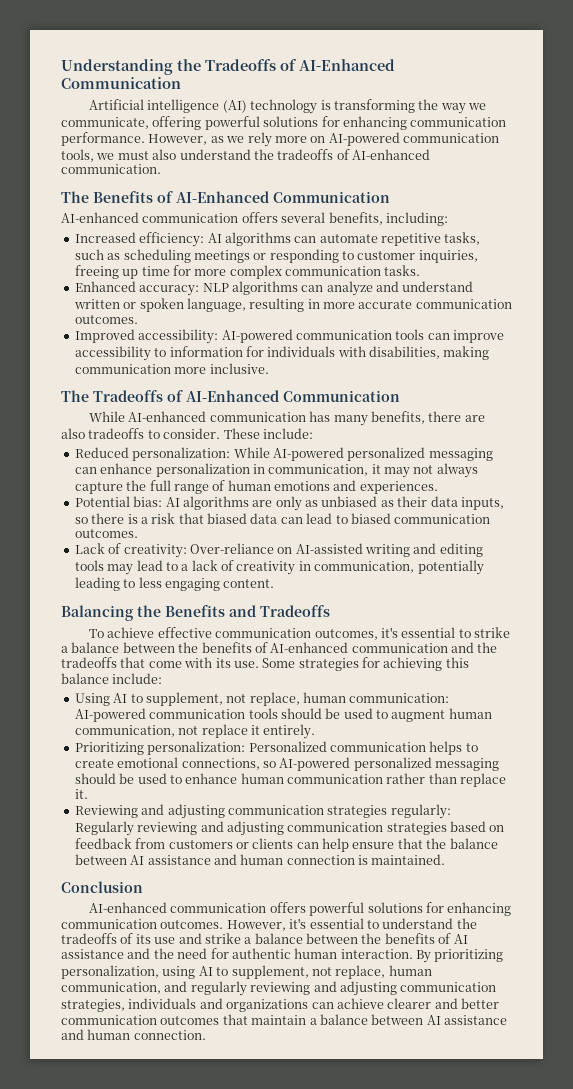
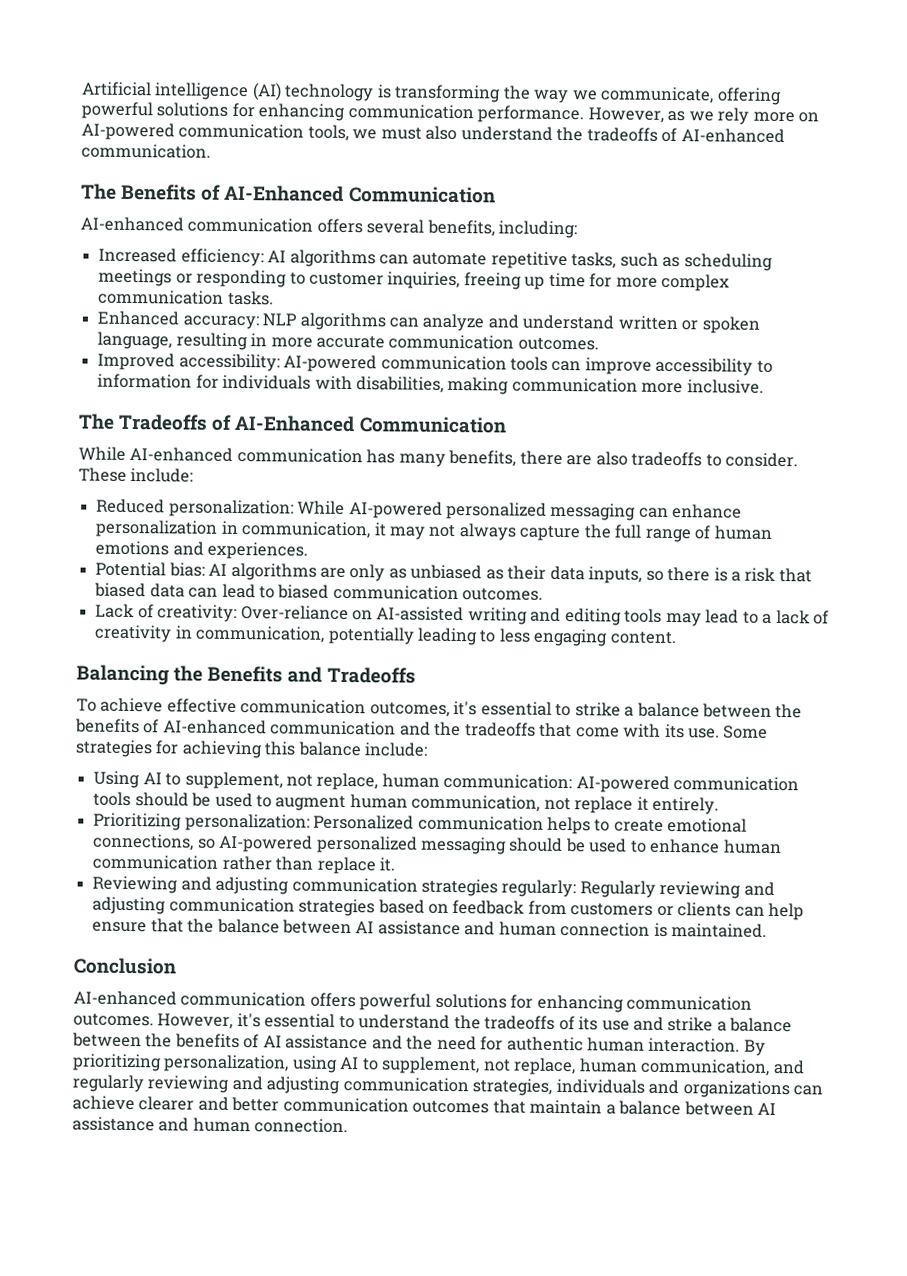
- Understanding the Tradeoffs of AI-Enhanced Communication

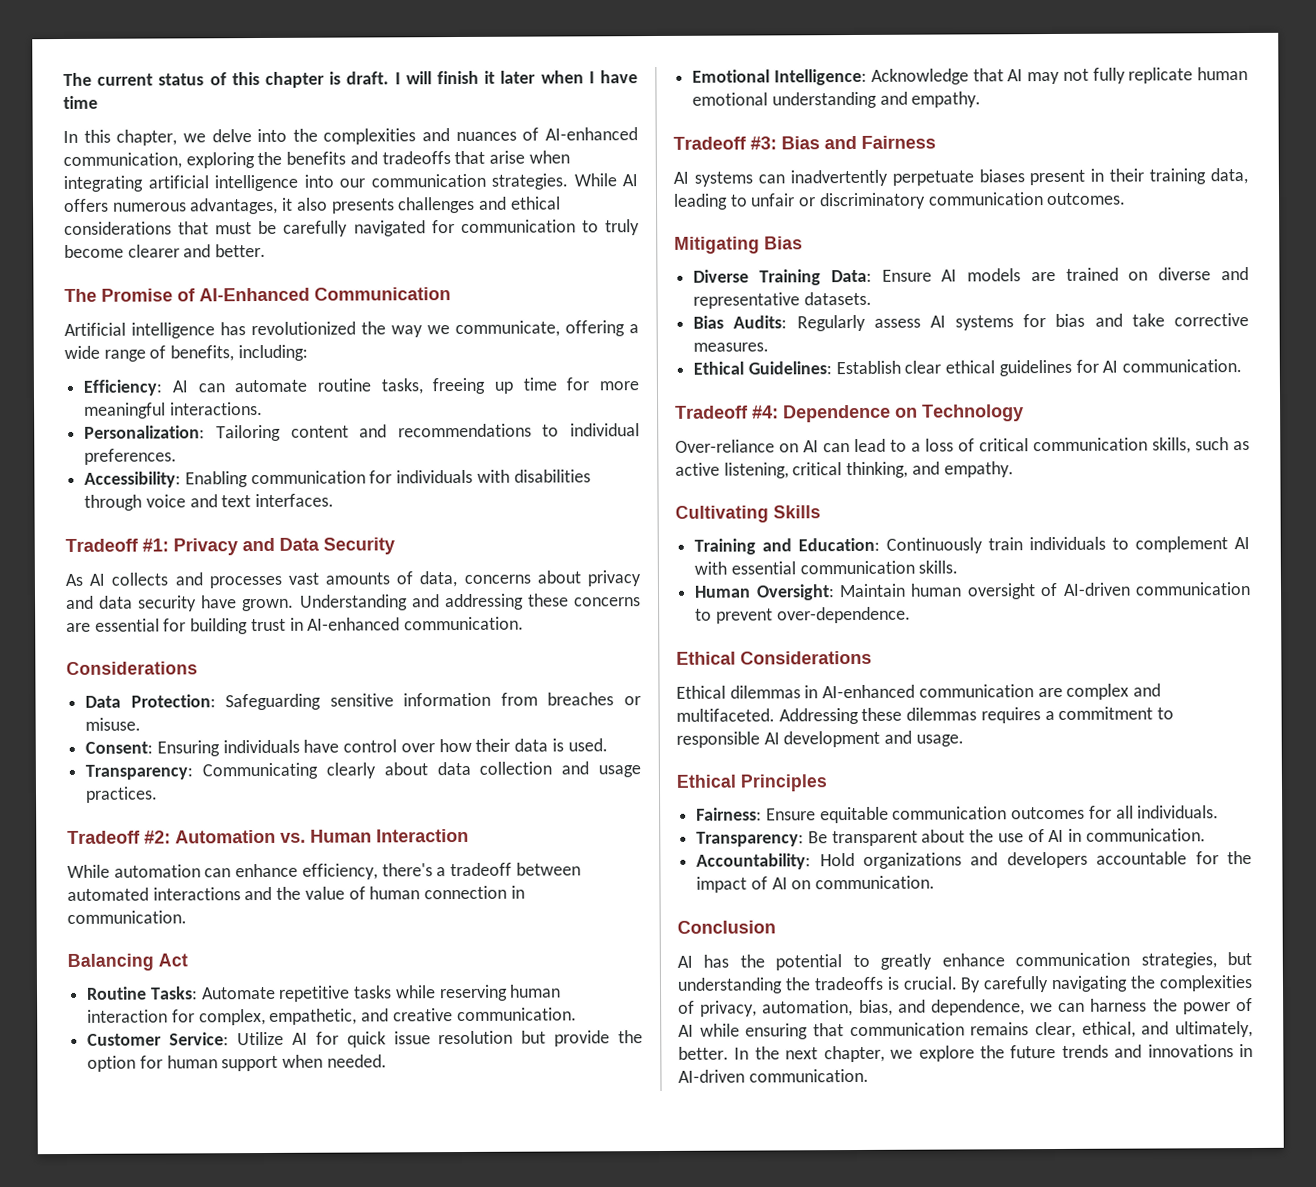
- Artificial intelligence (AI) technology is transforming the way we communicate, offering powerful solutions for enhancing communication performance. However, as we rely more on AI-powered communication tools, we must also understand the tradeoffs of AI-enhanced communication.
- The Benefits of AI-Enhanced Communication
- AI-enhanced communication offers several benefits, including:
- Increased efficiency: AI algorithms can automate repetitive tasks, such as scheduling meetings or responding to customer inquiries, freeing up time for more complex communication tasks.
- Enhanced accuracy: NLP algorithms can analyze and understand written or spoken language, resulting in more accurate communication outcomes.
- Improved accessibility: AI-powered communication tools can improve accessibility to information for individuals with disabilities, making communication more inclusive.
- The Tradeoffs of AI-Enhanced Communication
- While AI-enhanced communication has many benefits, there are also tradeoffs to consider. These include:
- Reduced personalization: While AI-powered personalized messaging can enhance personalization in communication, it may not always capture the full range of human emotions and experiences.
- Potential bias: AI algorithms are only as unbiased as their data inputs, so there is a risk that biased data can lead to biased communication outcomes.
- Lack of creativity: Over-reliance on AI-assisted writing and editing tools may lead to a lack of creativity in communication, potentially leading to less engaging content.
- Balancing the Benefits and Tradeoffs
- To achieve effective communication outcomes, it's essential to strike a balance between the benefits of AI-enhanced communication and the tradeoffs that come with its use. Some strategies for achieving this balance include:
- Using AI to supplement, not replace, human communication: AI-powered communication tools should be used to augment human communication, not replace it entirely.
- Prioritizing personalization: Personalized communication helps to create emotional connections, so AI-powered personalized messaging should be used to enhance human communication rather than replace it.
- Reviewing and adjusting communication strategies regularly: Regularly reviewing and adjusting communication strategies based on feedback from customers or clients can help ensure that the balance between AI assistance and human connection is maintained.
+ The current status of this chapter is draft. I will finish it later when I have time
+ In this chapter, we delve into the complexities and nuances of AI-enhanced communication, exploring the benefits and tradeoffs that arise when integrating artificial intelligence into our communication strategies. While AI offers numerous advantages, it also presents challenges and ethical considerations that must be carefully navigated for communication to truly become clearer and better.
+ The Promise of AI-Enhanced Communication
+ Artificial intelligence has revolutionized the way we communicate, offering a wide range of benefits, including:
+ Efficiency: AI can automate routine tasks, freeing up time for more meaningful interactions.
+ Personalization: Tailoring content and recommendations to individual preferences.
+ Accessibility: Enabling communication for individuals with disabilities through voice and text interfaces.
+ Tradeoff #1: Privacy and Data Security
+ As AI collects and processes vast amounts of data, concerns about privacy and data security have grown. Understanding and addressing these concerns are essential for building trust in AI-enhanced communication.
+ Considerations
+ Data Protection: Safeguarding sensitive information from breaches or misuse.
+ Consent: Ensuring individuals have control over how their data is used.
+ Transparency: Communicating clearly about data collection and usage practices.
+ Tradeoff #2: Automation vs. Human Interaction
+ While automation can enhance efficiency, there's a tradeoff between automated interactions and the value of human connection in communication.
+ Balancing Act
+ Routine Tasks: Automate repetitive tasks while reserving human interaction for complex, empathetic, and creative communication.
+ Customer Service: Utilize AI for quick issue resolution but provide the option for human support when needed.
+ Emotional Intelligence: Acknowledge that AI may not fully replicate human emotional understanding and empathy.
+ Tradeoff #3: Bias and Fairness
+ AI systems can inadvertently perpetuate biases present in their training data, leading to unfair or discriminatory communication outcomes.
+ Mitigating Bias
+ Diverse Training Data: Ensure AI models are trained on diverse and representative datasets.
+ Bias Audits: Regularly assess AI systems for bias and take corrective measures.
+ Ethical Guidelines: Establish clear ethical guidelines for AI communication.
+ Tradeoff #4: Dependence on Technology
+ Over-reliance on AI can lead to a loss of critical communication skills, such as active listening, critical thinking, and empathy.
+ Cultivating Skills
+ Training and Education: Continuously train individuals to complement AI with essential communication skills.
+ Human Oversight: Maintain human oversight of AI-driven communication to prevent over-dependence.
+ Ethical Considerations
+ Ethical dilemmas in AI-enhanced communication are complex and multifaceted. Addressing these dilemmas requires a commitment to responsible AI development and usage.
+ Ethical Principles
+ Fairness: Ensure equitable communication outcomes for all individuals.
+ Transparency: Be transparent about the use of AI in communication.
+ Accountability: Hold organizations and developers accountable for the impact of AI on communication.
  Conclusion
- AI-enhanced communication offers powerful solutions for enhancing communication outcomes. However, it's essential to understand the tradeoffs of its use and strike a balance between the benefits of AI assistance and the need for authentic human interaction. By prioritizing personalization, using AI to supplement, not replace, human communication, and regularly reviewing and adjusting communication strategies, individuals and organizations can achieve clearer and better communication outcomes that maintain a balance between AI assistance and human connection.
+ AI has the potential to greatly enhance communication strategies, but understanding the tradeoffs is crucial. By carefully navigating the complexities of privacy, automation, bias, and dependence, we can harness the power of AI while ensuring that communication remains clear, ethical, and ultimately, better. In the next chapter, we explore the future trends and innovations in AI-driven communication.

